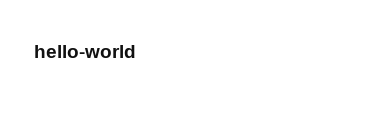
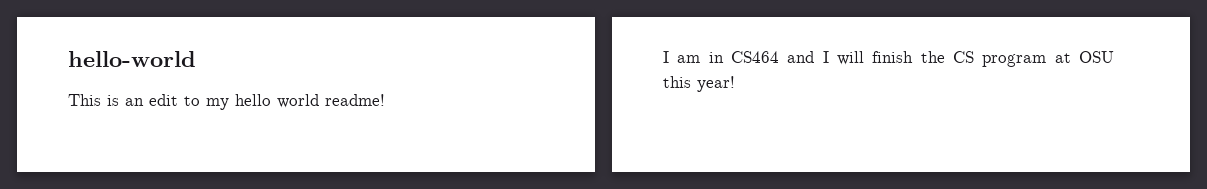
+ This is an edit to my hello world readme!
+ I am in CS464 and I will finish the CS program at OSU this year!

